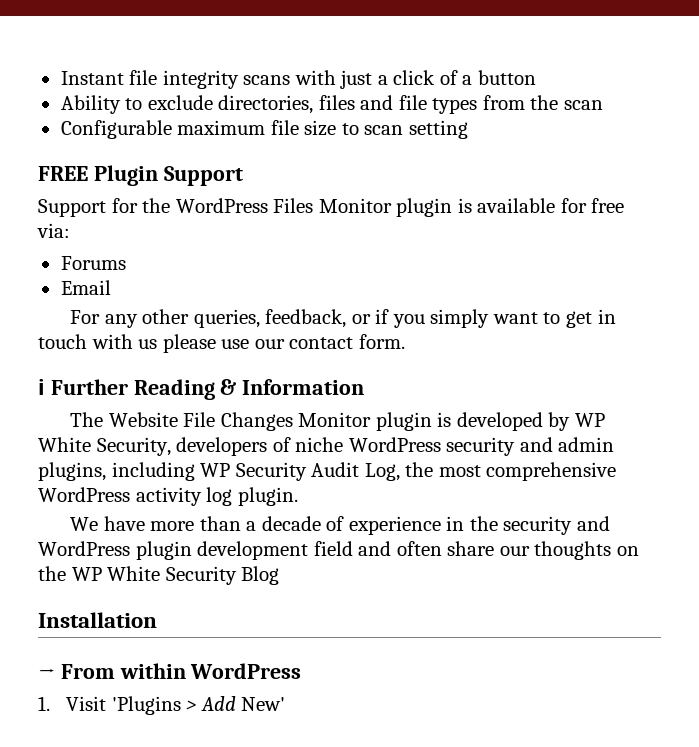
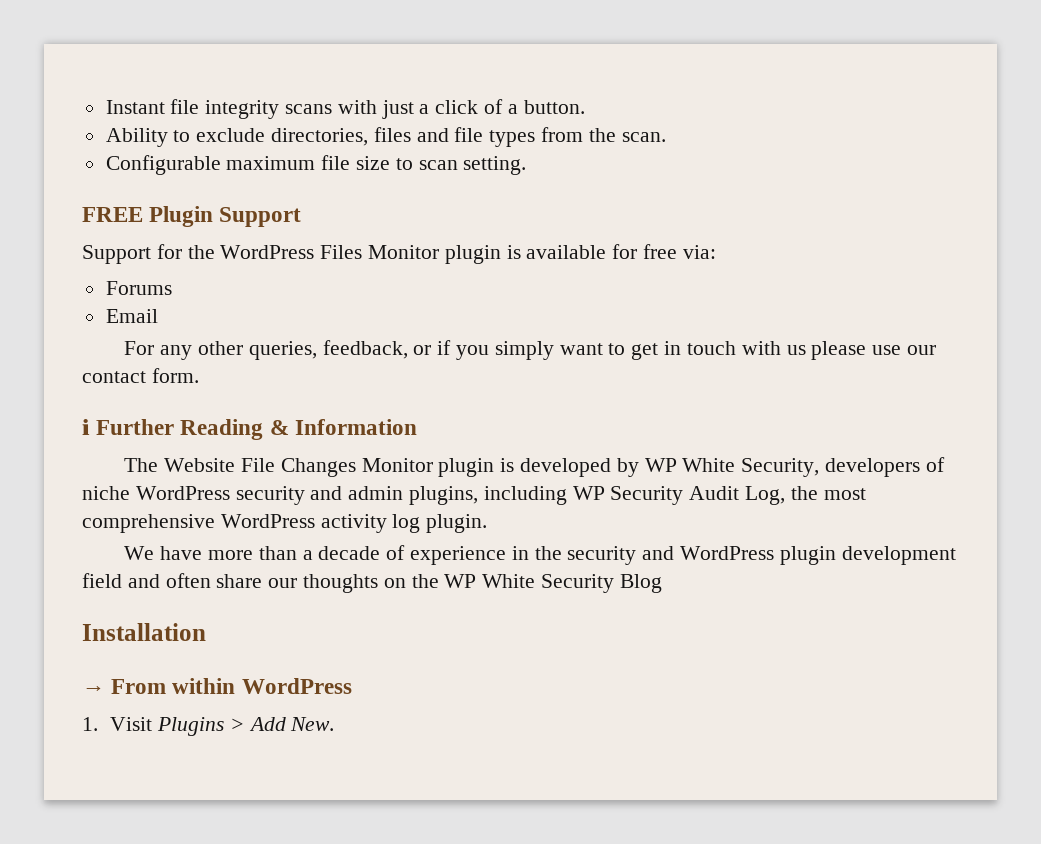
- Instant file integrity scans with just a click of a button
+ Instant file integrity scans with just a click of a button.
- Ability to exclude directories, files and file types from the scan
+ Ability to exclude directories, files and file types from the scan.
- Configurable maximum file size to scan setting
+ Configurable maximum file size to scan setting.
- 1. Visit 'Plugins > Add New'
+ 1. Visit Plugins > Add New.

